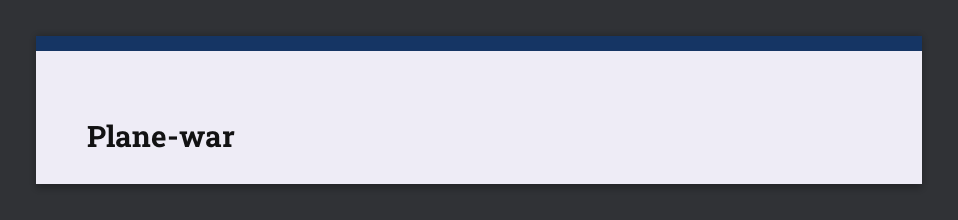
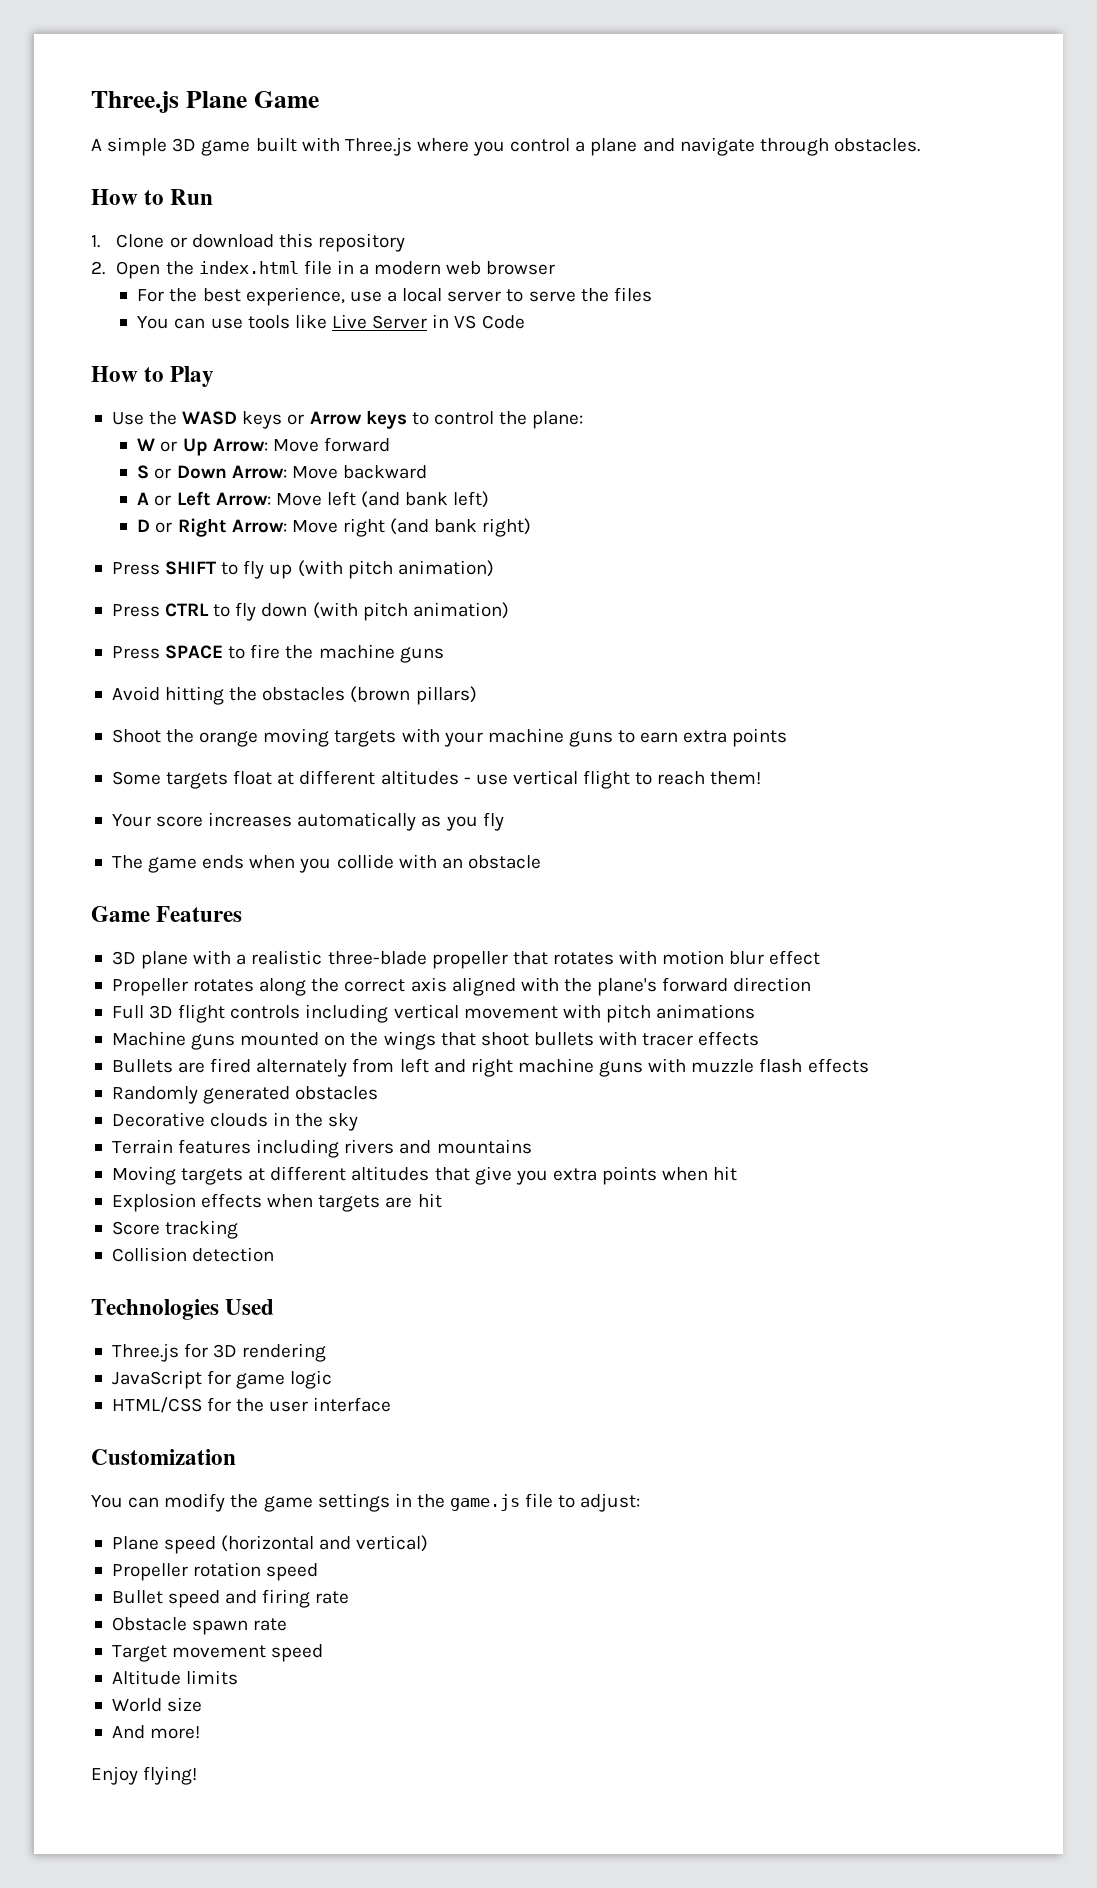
- Plane-war
+ Three.js Plane Game
+ A simple 3D game built with Three.js where you control a plane and navigate through obstacles.
+ How to Run
+ 1. Clone or download this repository
+ 2. Open the index.html file in a modern web browser
+ For the best experience, use a local server to serve the files
+ You can use tools like Live Server in VS Code
+ How to Play
+ Use the WASD keys or Arrow keys to control the plane:
+ W or Up Arrow: Move forward
+ S or Down Arrow: Move backward
+ A or Left Arrow: Move left (and bank left)
+ D or Right Arrow: Move right (and bank right)
+ Press SHIFT to fly up (with pitch animation)
+ Press CTRL to fly down (with pitch animation)
+ Press SPACE to fire the machine guns
+ Avoid hitting the obstacles (brown pillars)
+ Shoot the orange moving targets with your machine guns to earn extra points
+ Some targets float at different altitudes - use vertical flight to reach them!
+ Your score increases automatically as you fly
+ The game ends when you collide with an obstacle
+ Game Features
+ 3D plane with a realistic three-blade propeller that rotates with motion blur effect
+ Propeller rotates along the correct axis aligned with the plane's forward direction
+ Full 3D flight controls including vertical movement with pitch animations
+ Machine guns mounted on the wings that shoot bullets with tracer effects
+ Bullets are fired alternately from left and right machine guns with muzzle flash effects
+ Randomly generated obstacles
+ Decorative clouds in the sky
+ Terrain features including rivers and mountains
+ Moving targets at different altitudes that give you extra points when hit
+ Explosion effects when targets are hit
+ Score tracking
+ Collision detection
+ Technologies Used
+ Three.js for 3D rendering
+ JavaScript for game logic
+ HTML/CSS for the user interface
+ Customization
+ You can modify the game settings in the game.js file to adjust:
+ Plane speed (horizontal and vertical)
+ Propeller rotation speed
+ Bullet speed and firing rate
+ Obstacle spawn rate
+ Target movement speed
+ Altitude limits
+ World size
+ And more!
+ Enjoy flying!

